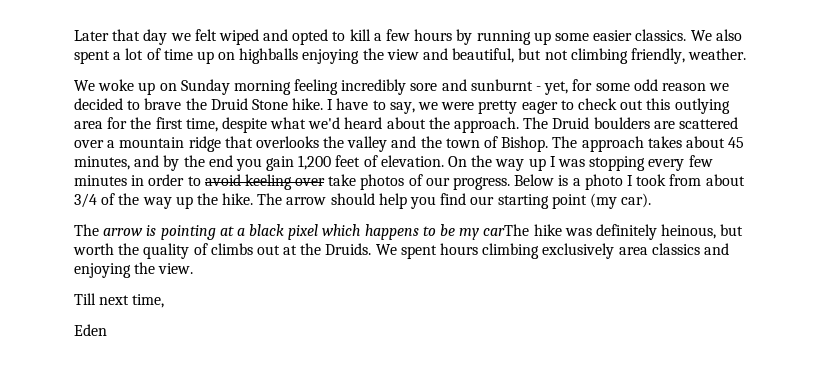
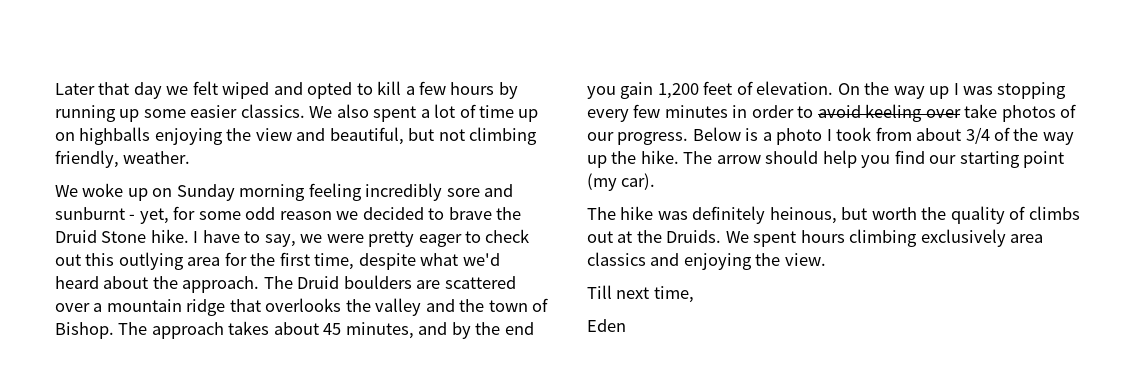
- The arrow is pointing at a black pixel which happens to be my carThe hike was definitely heinous, but worth the quality of climbs out at the Druids.
+ The hike was definitely heinous, but worth the quality of climbs out at the Druids.

